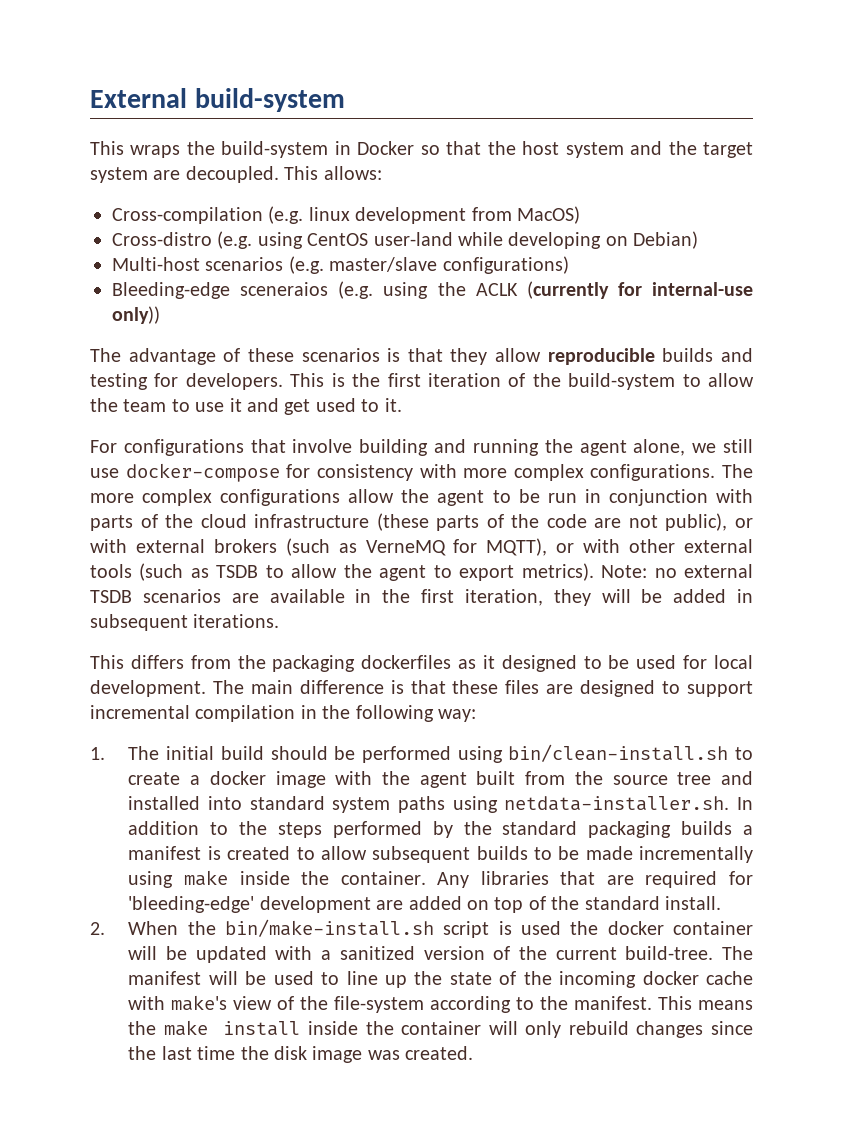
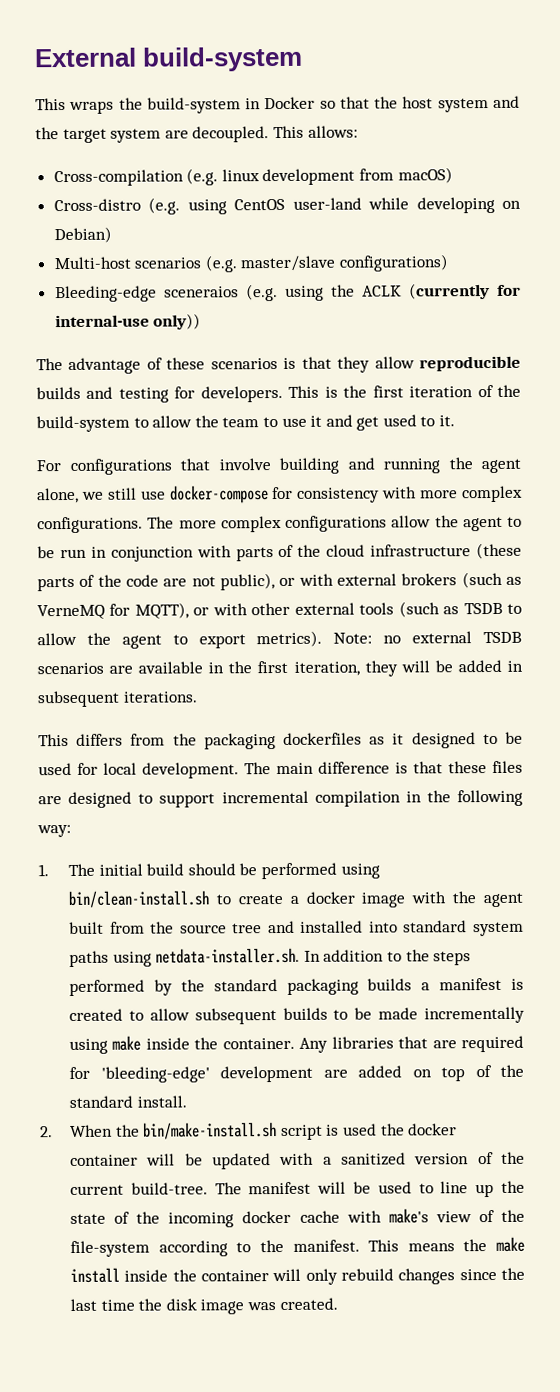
- Cross-compilation (e.g. linux development from MacOS)
+ Cross-compilation (e.g. linux development from macOS)

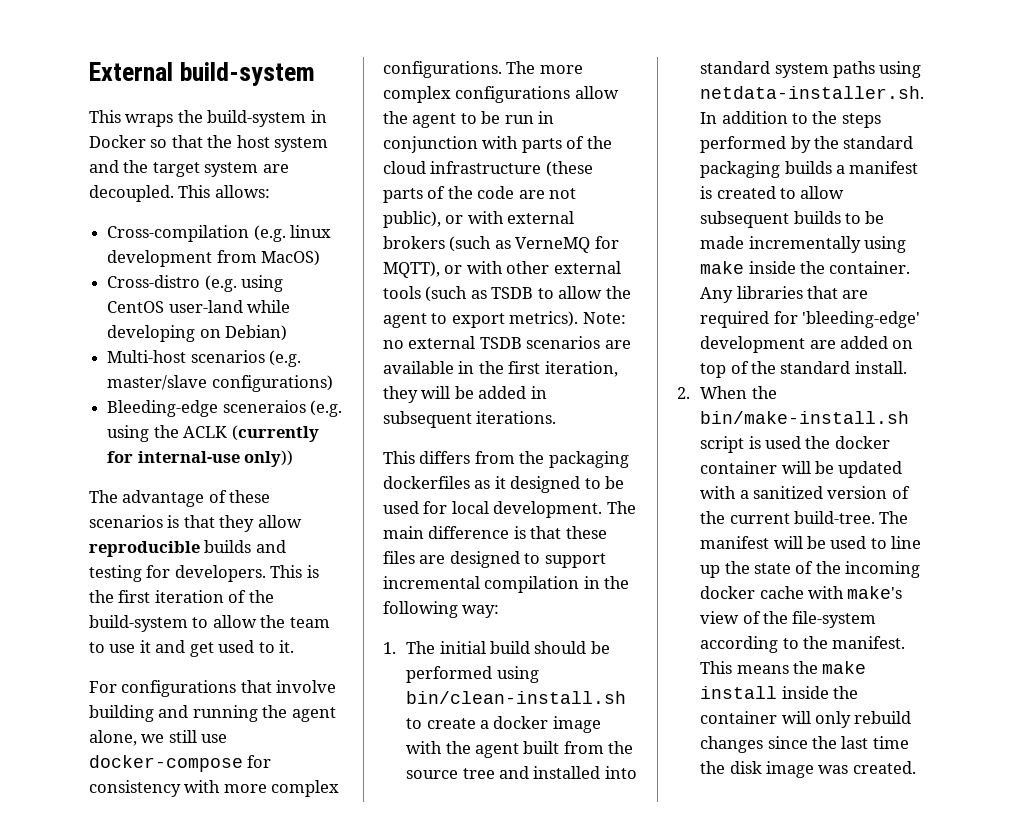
- Cross-compilation (e.g. linux development from macOS)
+ Cross-compilation (e.g. linux development from MacOS)

